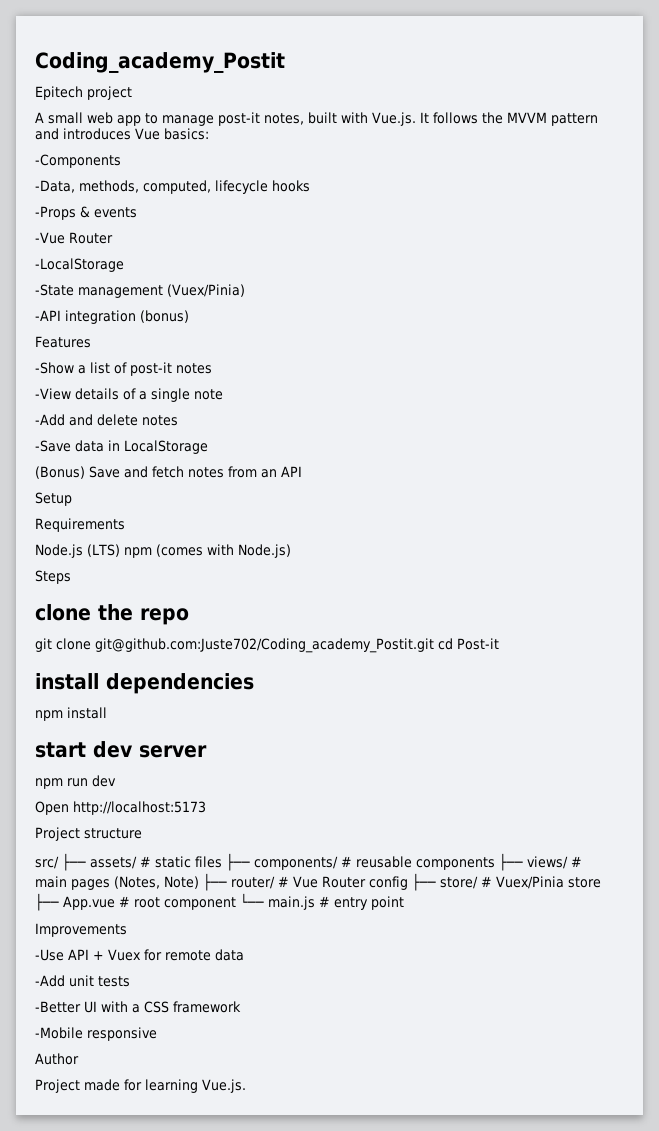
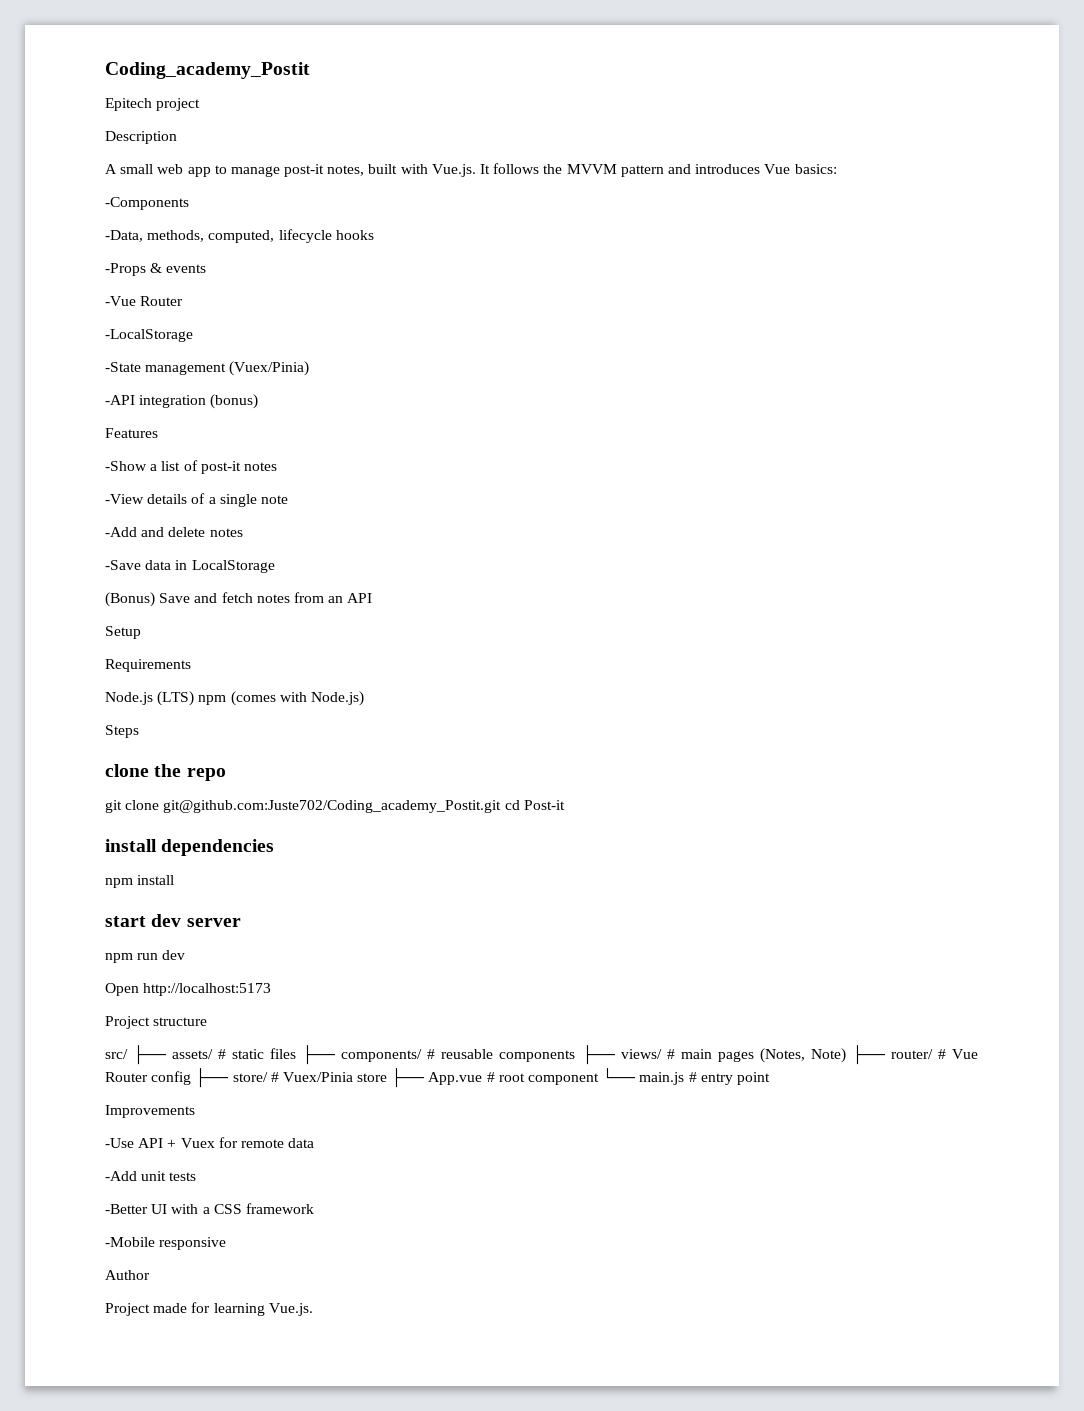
+ Description

